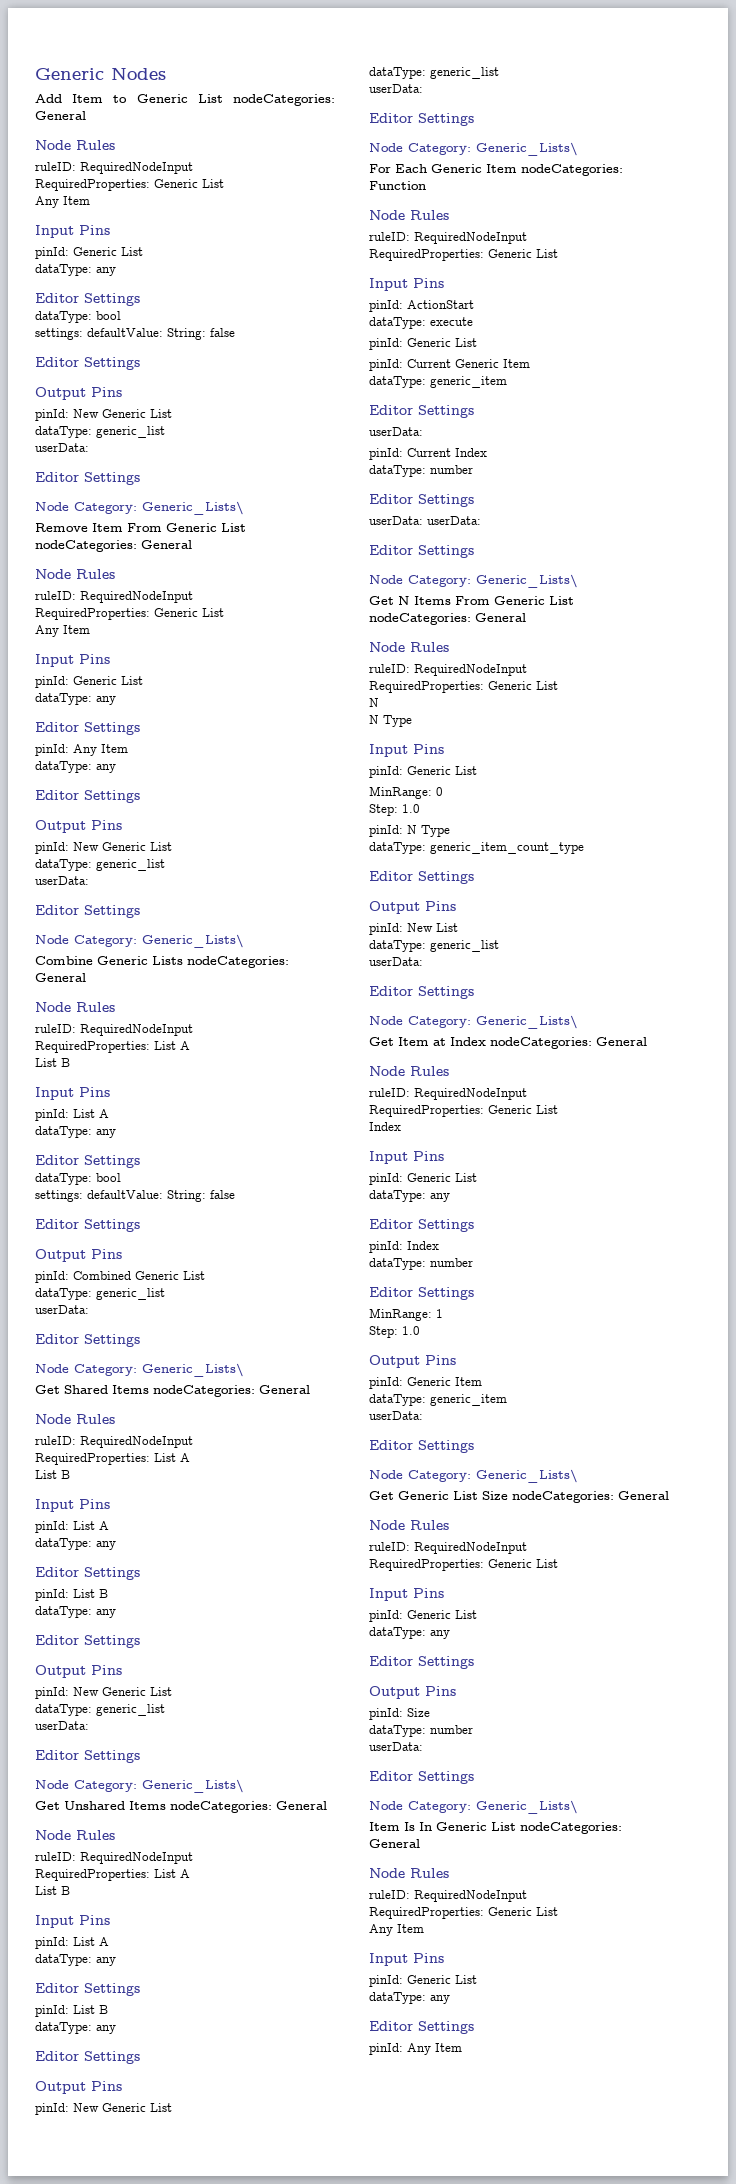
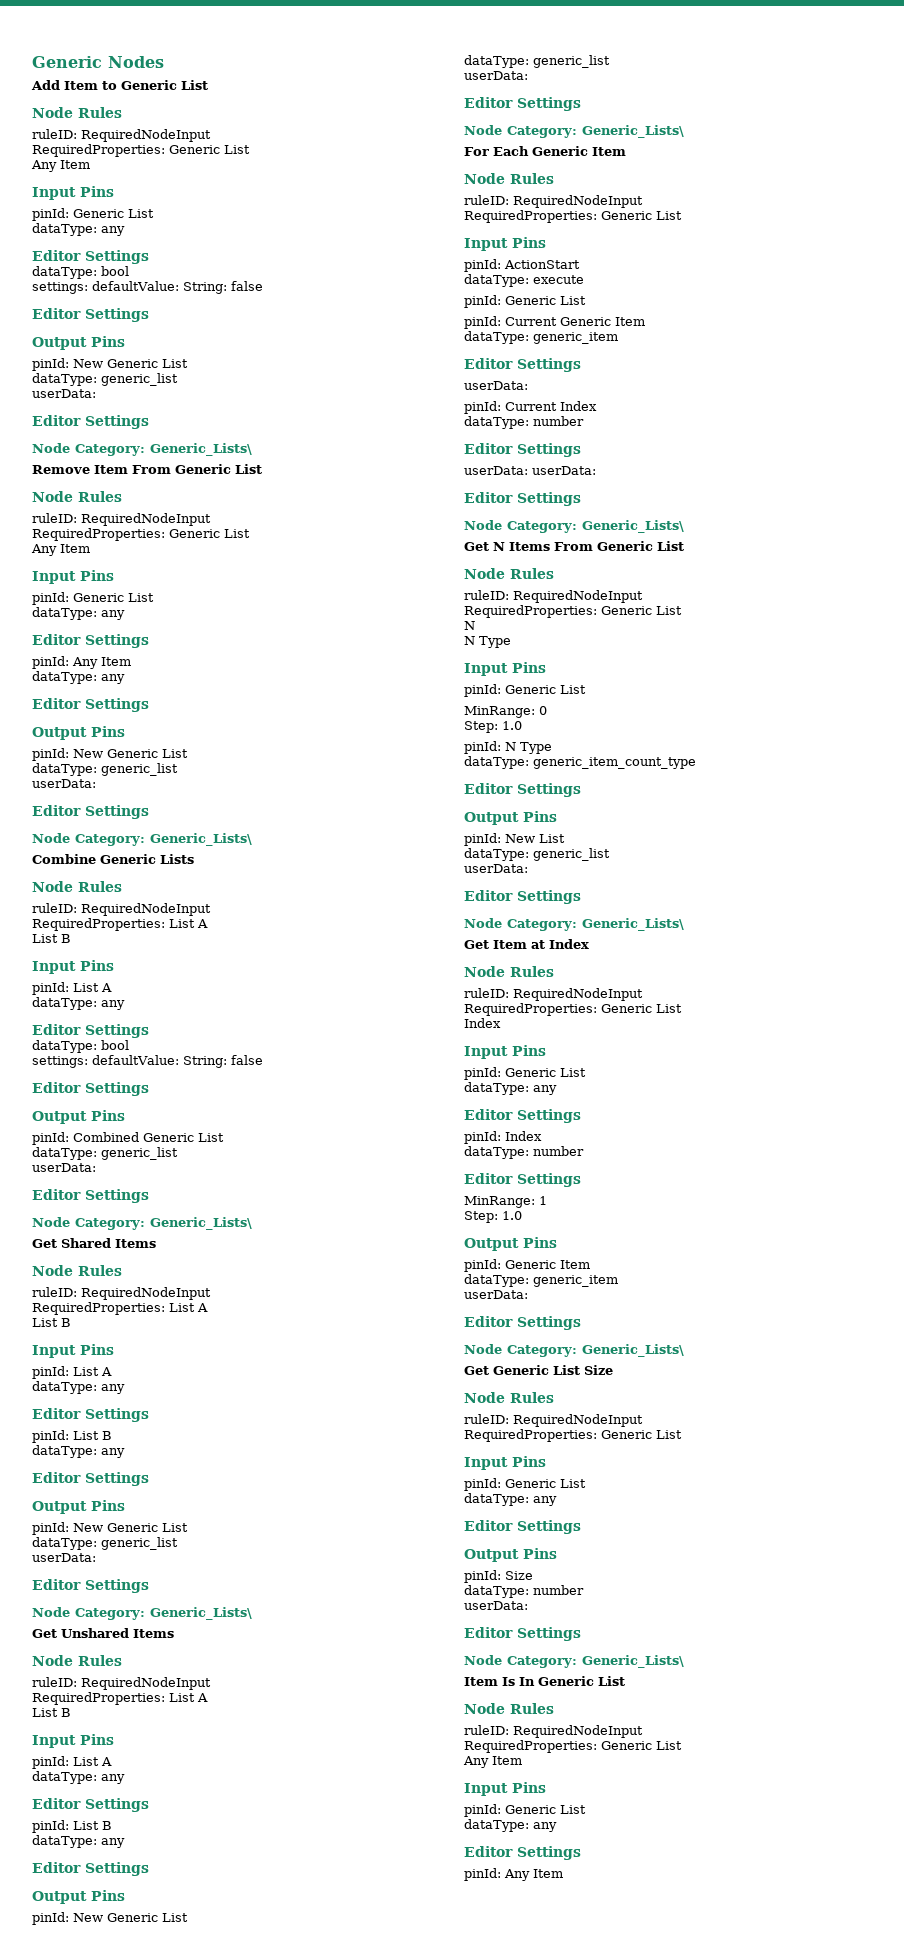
- Add Item to Generic List nodeCategories: General
+ Add Item to Generic List
- Remove Item From Generic List nodeCategories: General
+ Remove Item From Generic List
- Combine Generic Lists nodeCategories: General
+ Combine Generic Lists
- Get Shared Items nodeCategories: General
+ Get Shared Items
- Get Unshared Items nodeCategories: General
+ Get Unshared Items
- For Each Generic Item nodeCategories: Function
+ For Each Generic Item
- Get N Items From Generic List nodeCategories: General
+ Get N Items From Generic List
- Get Item at Index nodeCategories: General
+ Get Item at Index
- Get Generic List Size nodeCategories: General
+ Get Generic List Size
- Item Is In Generic List nodeCategories: General
+ Item Is In Generic List

